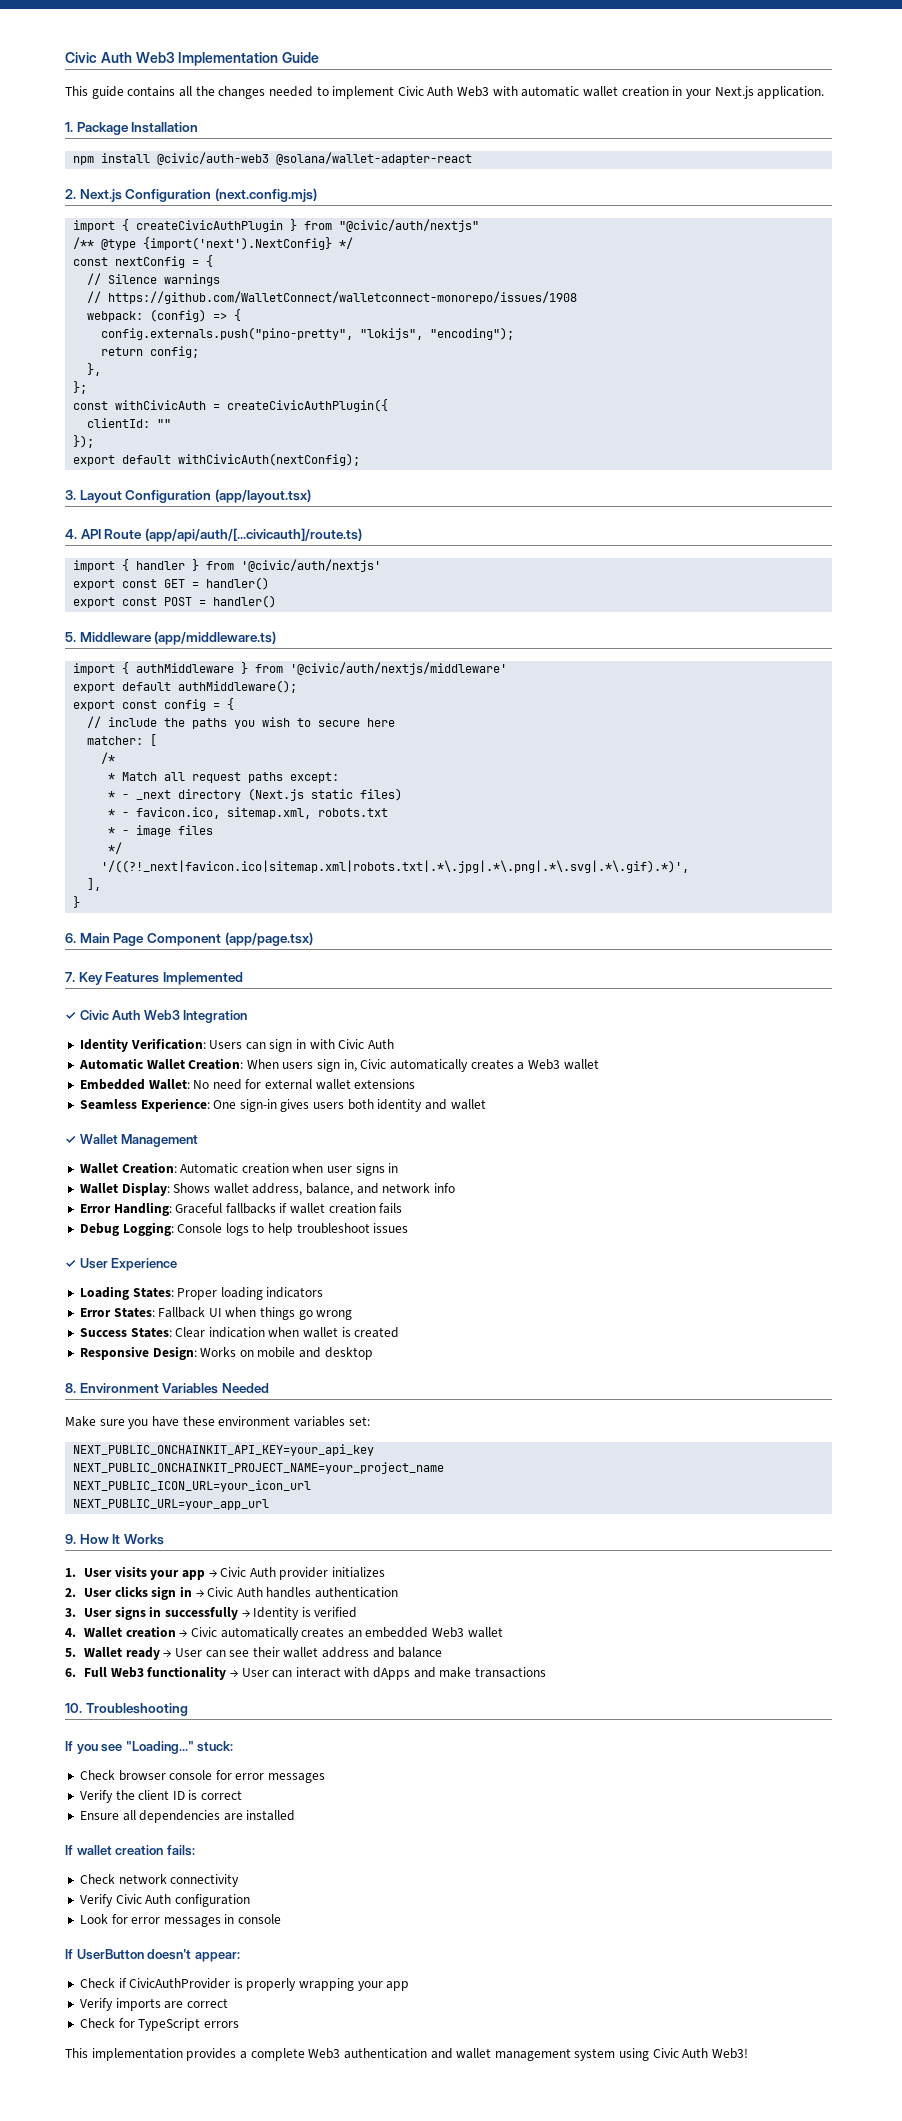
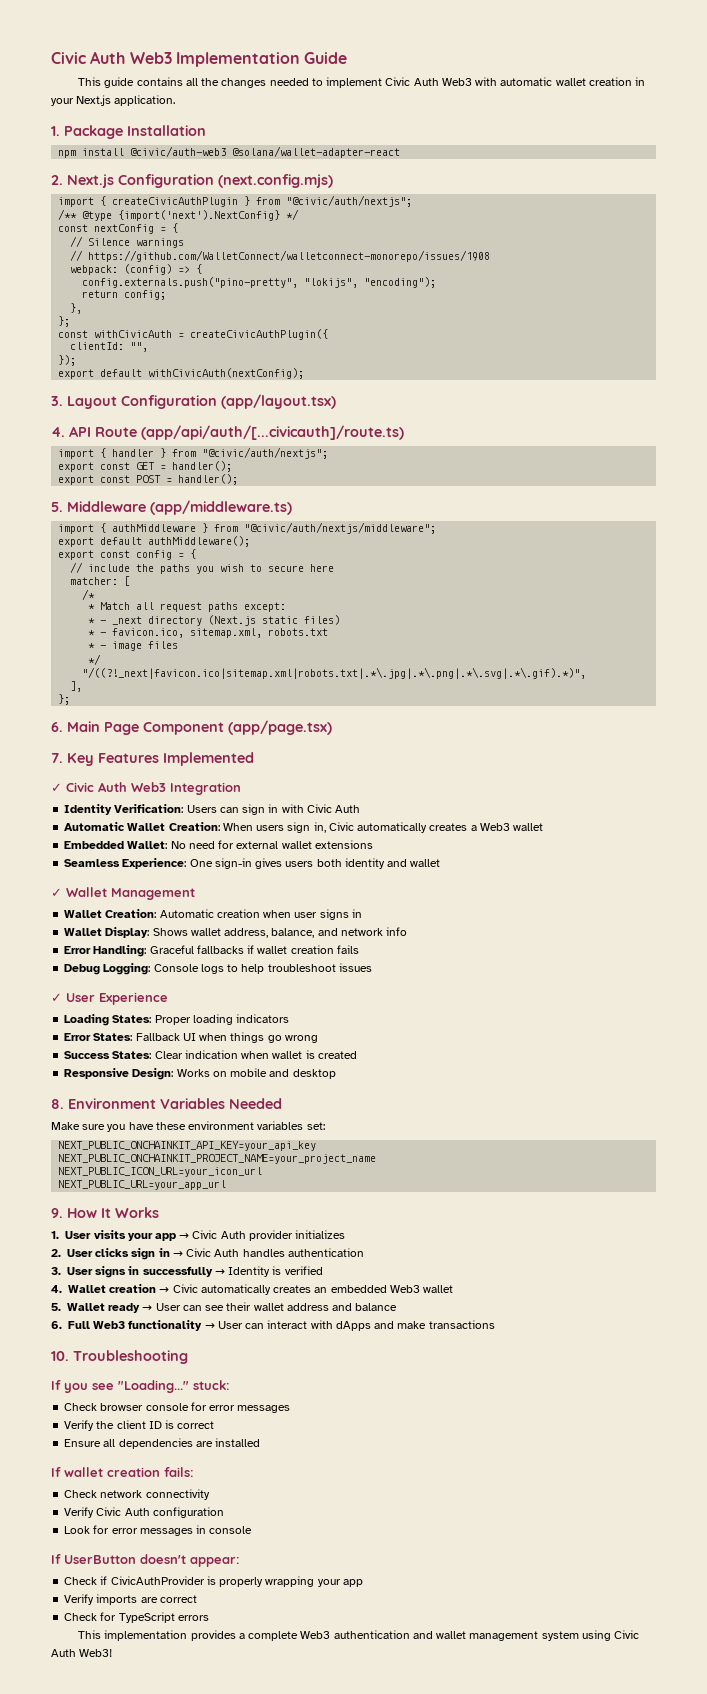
- import { createCivicAuthPlugin } from "@civic/auth/nextjs"
+ import { createCivicAuthPlugin } from "@civic/auth/nextjs";
- clientId: ""
+ clientId: "",
- import { handler } from '@civic/auth/nextjs'
+ import { handler } from "@civic/auth/nextjs";
- export const GET = handler()
+ export const GET = handler();
- export const POST = handler()
+ export const POST = handler();
- import { authMiddleware } from '@civic/auth/nextjs/middleware'
+ import { authMiddleware } from "@civic/auth/nextjs/middleware";
- '/((?!_next|favicon.ico|sitemap.xml|robots.txt|.*\.jpg|.*\.png|.*\.svg|.*\.gif).*)',
+ "/((?!_next|favicon.ico|sitemap.xml|robots.txt|.*\.jpg|.*\.png|.*\.svg|.*\.gif).*)",
  ],
- }
+ };

